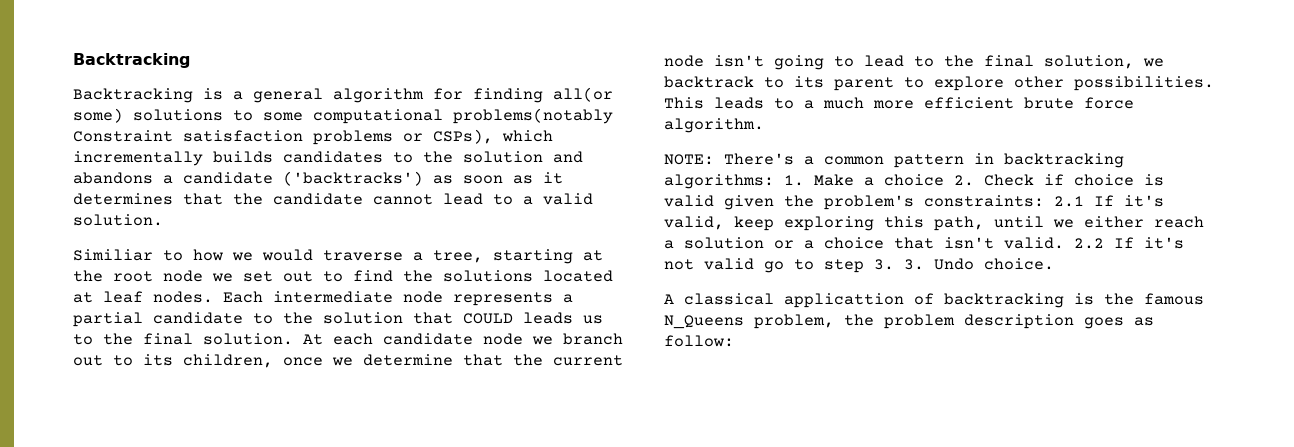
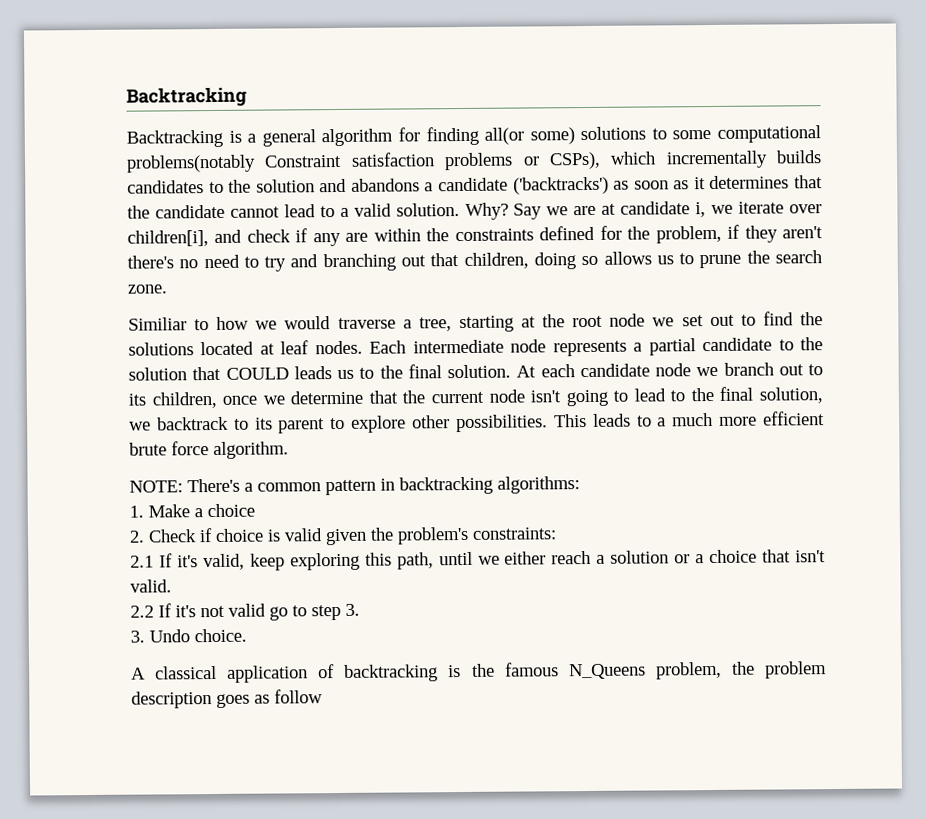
+ Why? Say we are at candidate i, we iterate over children[i], and check if any are within the constraints defined for the problem, if they aren't there's no need to try and branching out that children, doing so allows us to prune the search zone.
- NOTE: There's a common pattern in backtracking algorithms: 1. Make a choice 2. Check if choice is valid given the problem's constraints: 2.1 If it's valid, keep exploring this path, until we either reach a solution or a choice that isn't valid. 2.2 If it's not valid go to step 3. 3. Undo choice.
+ NOTE: There's a common pattern in backtracking algorithms:
+ 1. Make a choice
+ 2. Check if choice is valid given the problem's constraints:
+ 2.1 If it's valid, keep exploring this path, until we either reach a solution or a choice that isn't valid.
+ 2.2 If it's not valid go to step 3.
+ 3. Undo choice.
- A classical applicattion of backtracking is the famous N_Queens problem, the problem description goes as follow:
+ A classical application of backtracking is the famous N_Queens problem, the problem description goes as follow

